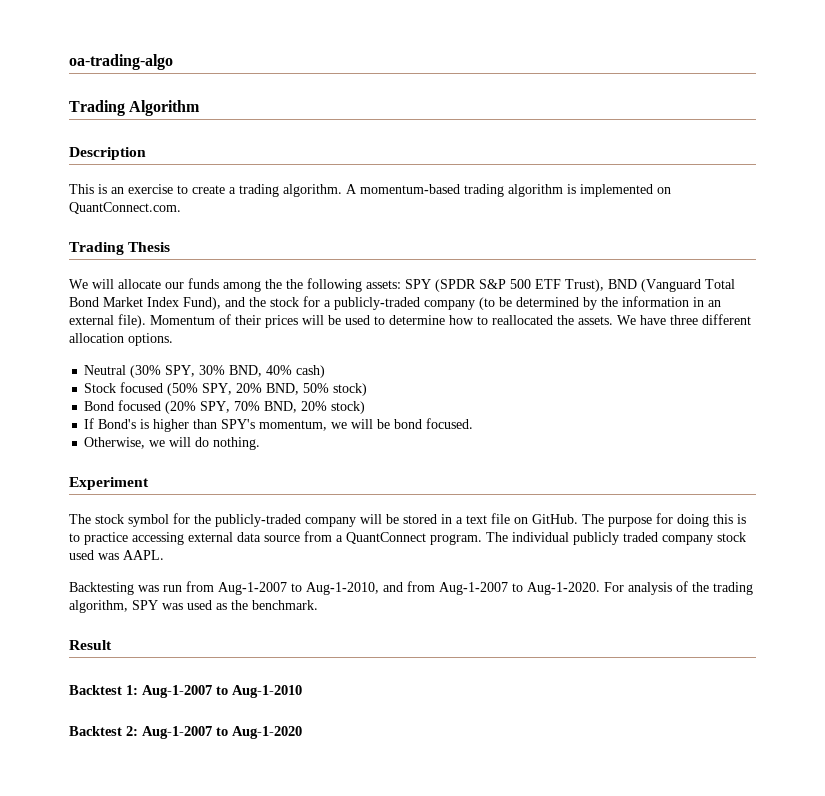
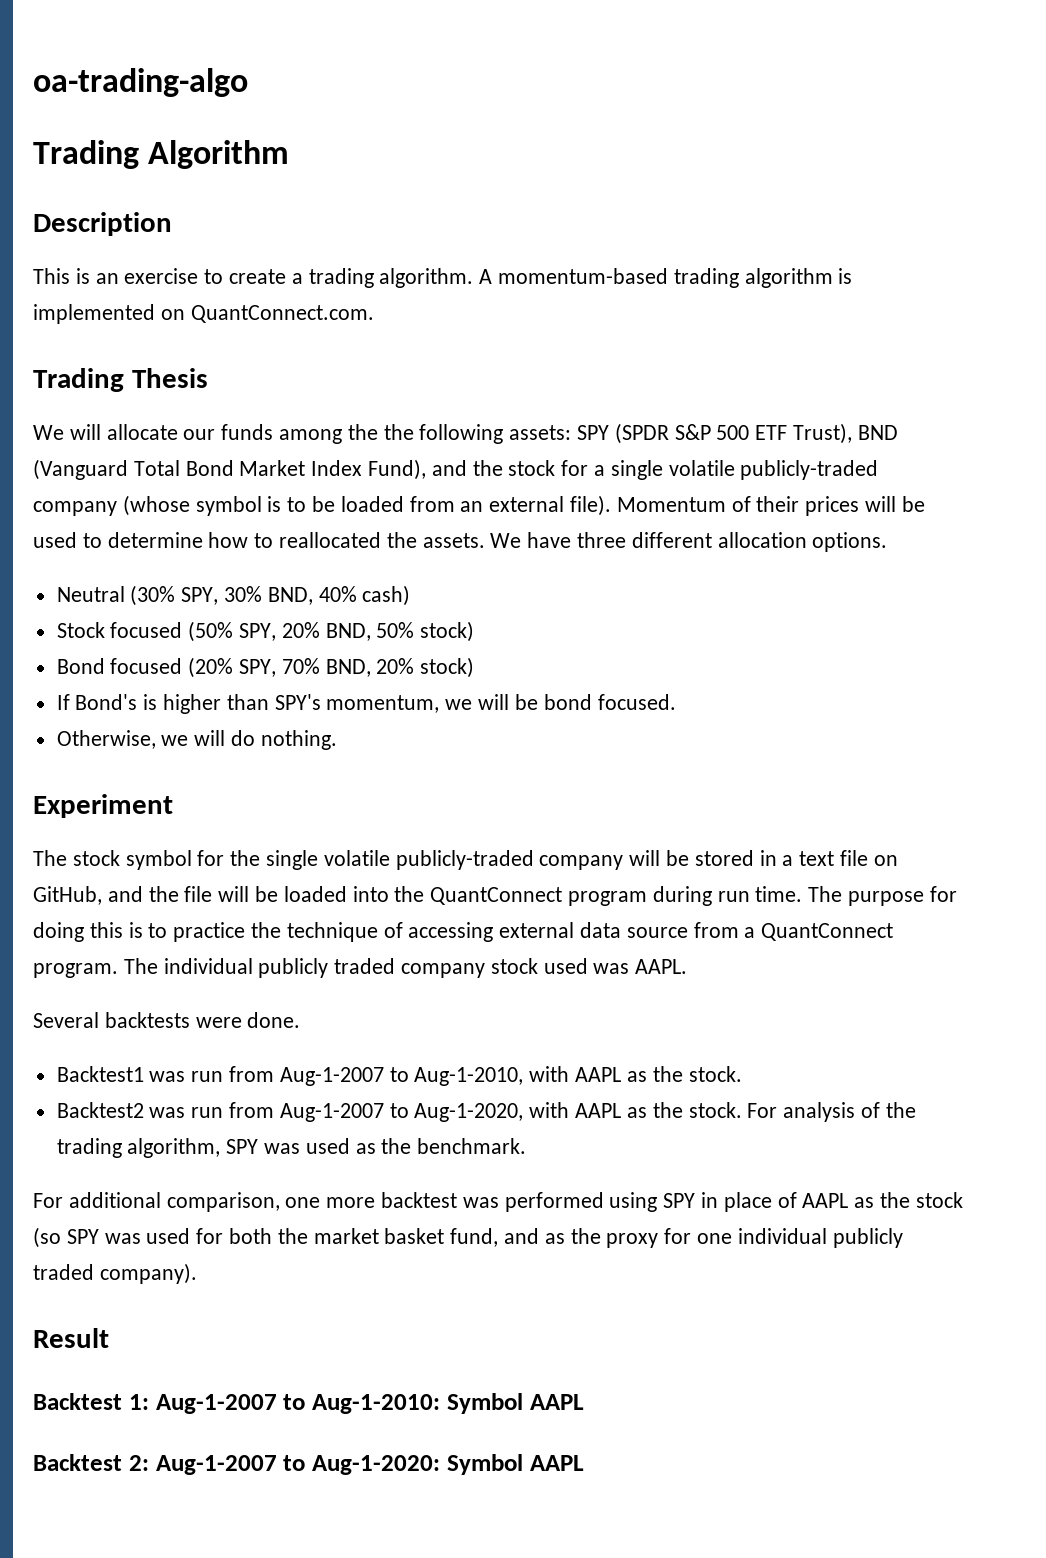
- We will allocate our funds among the the following assets: SPY (SPDR S&P 500 ETF Trust), BND (Vanguard Total Bond Market Index Fund), and the stock for a publicly-traded company (to be determined by the information in an external file).
+ We will allocate our funds among the the following assets: SPY (SPDR S&P 500 ETF Trust), BND (Vanguard Total Bond Market Index Fund), and the stock for a single volatile publicly-traded company (whose symbol is to be loaded from an external file).
- The stock symbol for the publicly-traded company will be stored in a text file on GitHub.
+ The stock symbol for the single volatile publicly-traded company will be stored in a text file on GitHub, and the file will be loaded into the QuantConnect program during run time.
- The purpose for doing this is to practice accessing external data source from a QuantConnect program.
+ The purpose for doing this is to practice the technique of accessing external data source from a QuantConnect program.
- Backtesting was run from Aug-1-2007 to Aug-1-2010, and from Aug-1-2007 to Aug-1-2020.
+ Several backtests were done.
+ Backtest1 was run from Aug-1-2007 to Aug-1-2010, with AAPL as the stock.
+ Backtest2 was run from Aug-1-2007 to Aug-1-2020, with AAPL as the stock.
+ For additional comparison, one more backtest was performed using SPY in place of AAPL as the stock (so SPY was used for both the market basket fund, and as the proxy for one individual publicly traded company).
- Backtest 1: Aug-1-2007 to Aug-1-2010
+ Backtest 1: Aug-1-2007 to Aug-1-2010: Symbol AAPL
- Backtest 2: Aug-1-2007 to Aug-1-2020
+ Backtest 2: Aug-1-2007 to Aug-1-2020: Symbol AAPL

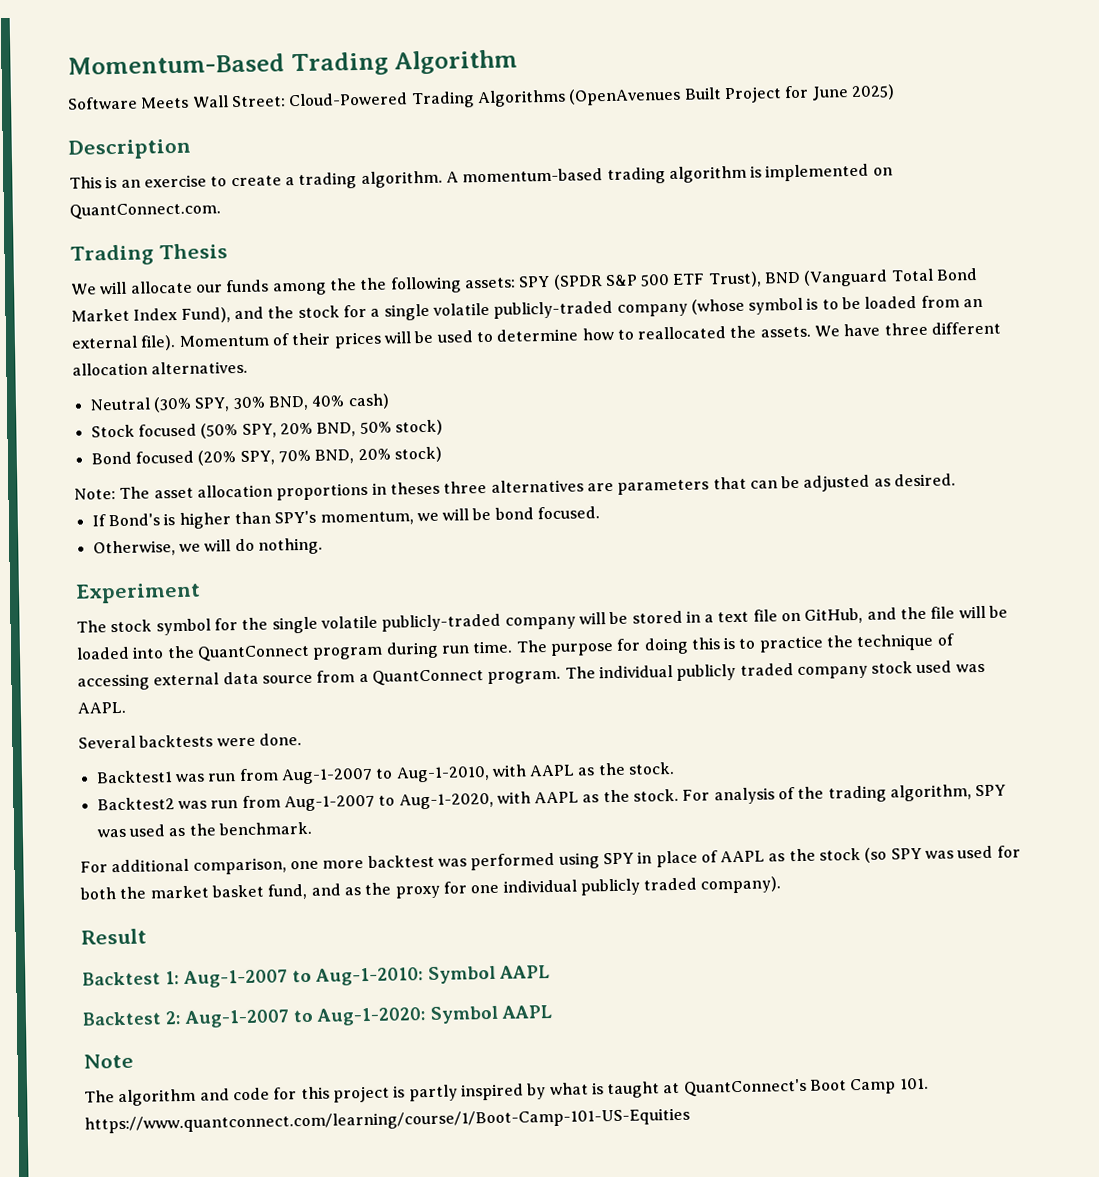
- oa-trading-algo
- Trading Algorithm
+ Momentum-Based Trading Algorithm
+ Software Meets Wall Street: Cloud-Powered Trading Algorithms (OpenAvenues Built Project for June 2025)
- We have three different allocation options.
+ We have three different allocation alternatives.
+ Note: The asset allocation proportions in theses three alternatives are parameters that can be adjusted as desired.
+ Note
+ The algorithm and code for this project is partly inspired by what is taught at QuantConnect's Boot Camp 101. https://www.quantconnect.com/learning/course/1/Boot-Camp-101-US-Equities

